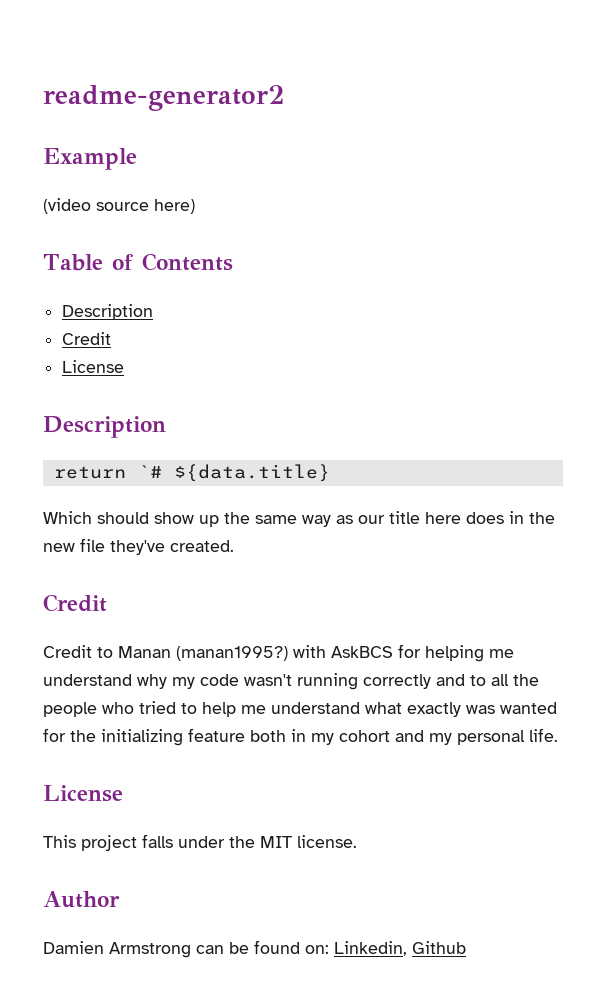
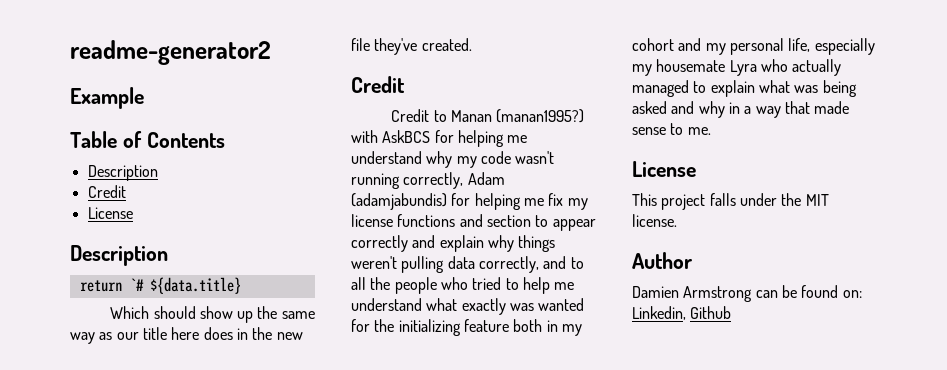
- (video source here)
- Credit to Manan (manan1995?) with AskBCS for helping me understand why my code wasn't running correctly and to all the people who tried to help me understand what exactly was wanted for the initializing feature both in my cohort and my personal life.
+ Credit to Manan (manan1995?) with AskBCS for helping me understand why my code wasn't running correctly, Adam (adamjabundis) for helping me fix my license functions and section to appear correctly and explain why things weren't pulling data correctly, and to all the people who tried to help me understand what exactly was wanted for the initializing feature both in my cohort and my personal life, especially my housemate Lyra who actually managed to explain what was being asked and why in a way that made sense to me.

